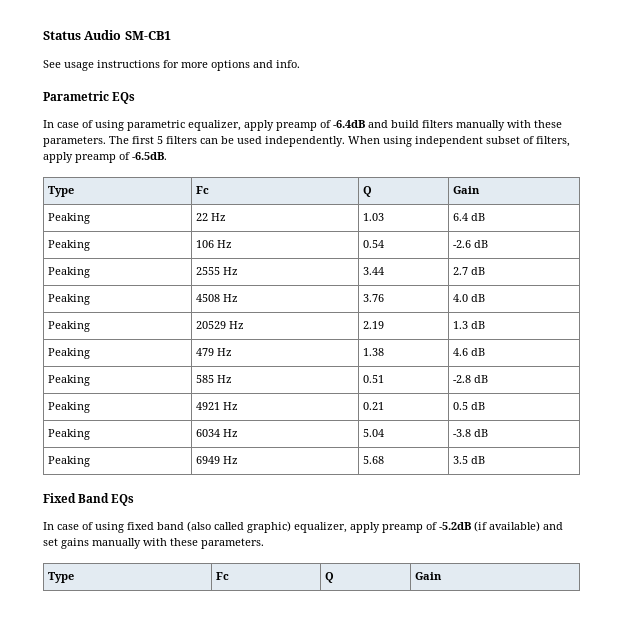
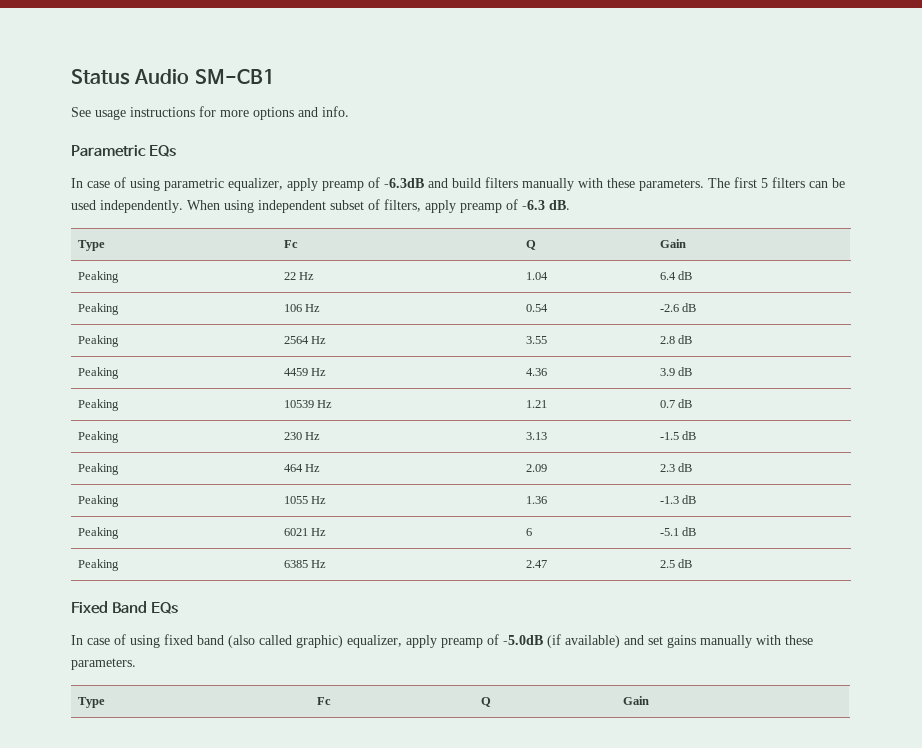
- In case of using parametric equalizer, apply preamp of -6.4dB and build filters manually with these parameters.
+ In case of using parametric equalizer, apply preamp of -6.3dB and build filters manually with these parameters.
- When using independent subset of filters, apply preamp of -6.5dB.
+ When using independent subset of filters, apply preamp of -6.3 dB.
- Peaking | 22 Hz | 1.03 | 6.4 dB
+ Peaking | 22 Hz | 1.04 | 6.4 dB
- Peaking | 2555 Hz | 3.44 | 2.7 dB
- Peaking | 4508 Hz | 3.76 | 4.0 dB
- Peaking | 20529 Hz | 2.19 | 1.3 dB
- Peaking | 479 Hz | 1.38 | 4.6 dB
- Peaking | 585 Hz | 0.51 | -2.8 dB
- Peaking | 4921 Hz | 0.21 | 0.5 dB
- Peaking | 6034 Hz | 5.04 | -3.8 dB
- Peaking | 6949 Hz | 5.68 | 3.5 dB
+ Peaking | 2564 Hz | 3.55 | 2.8 dB
+ Peaking | 4459 Hz | 4.36 | 3.9 dB
+ Peaking | 10539 Hz | 1.21 | 0.7 dB
+ Peaking | 230 Hz | 3.13 | -1.5 dB
+ Peaking | 464 Hz | 2.09 | 2.3 dB
+ Peaking | 1055 Hz | 1.36 | -1.3 dB
+ Peaking | 6021 Hz | 6 | -5.1 dB
+ Peaking | 6385 Hz | 2.47 | 2.5 dB
- In case of using fixed band (also called graphic) equalizer, apply preamp of -5.2dB (if available) and set gains manually with these parameters.
+ In case of using fixed band (also called graphic) equalizer, apply preamp of -5.0dB (if available) and set gains manually with these parameters.

